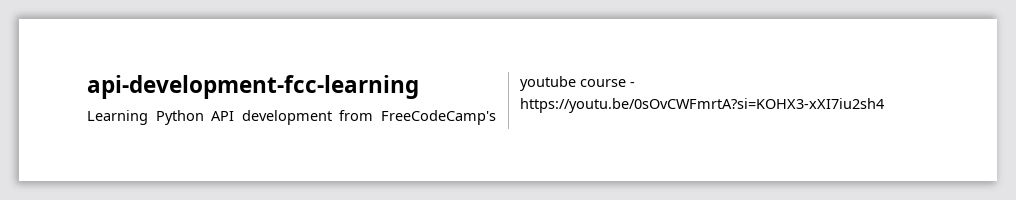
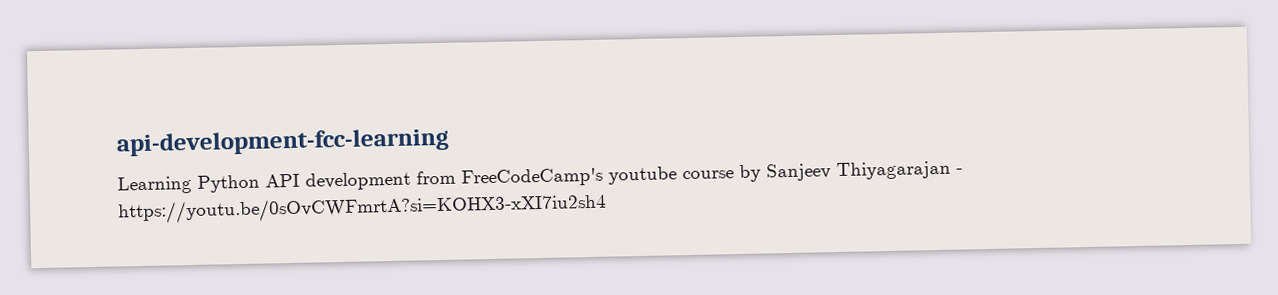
- Learning Python API development from FreeCodeCamp's youtube course - https://youtu.be/0sOvCWFmrtA?si=KOHX3-xXI7iu2sh4
+ Learning Python API development from FreeCodeCamp's youtube course by Sanjeev Thiyagarajan - https://youtu.be/0sOvCWFmrtA?si=KOHX3-xXI7iu2sh4

